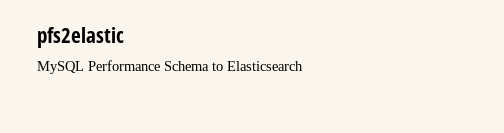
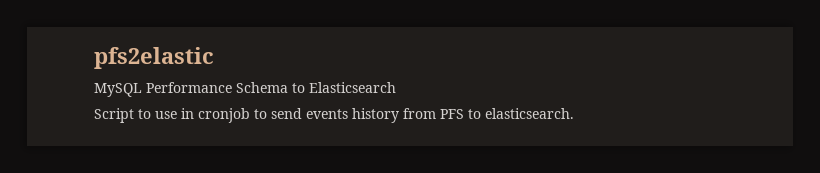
+ Script to use in cronjob to send events history from PFS to elasticsearch.

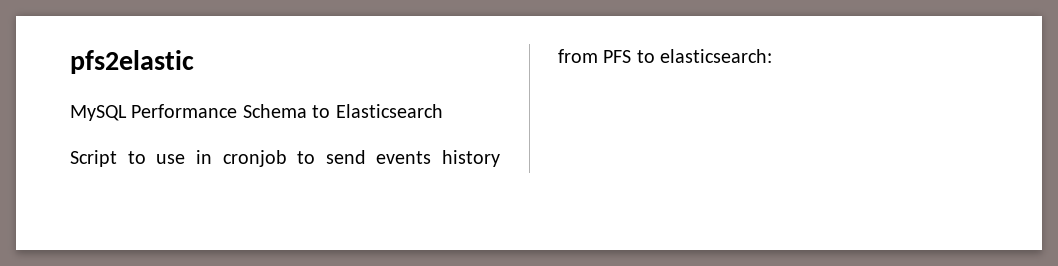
- Script to use in cronjob to send events history from PFS to elasticsearch.
+ Script to use in cronjob to send events history from PFS to elasticsearch:

